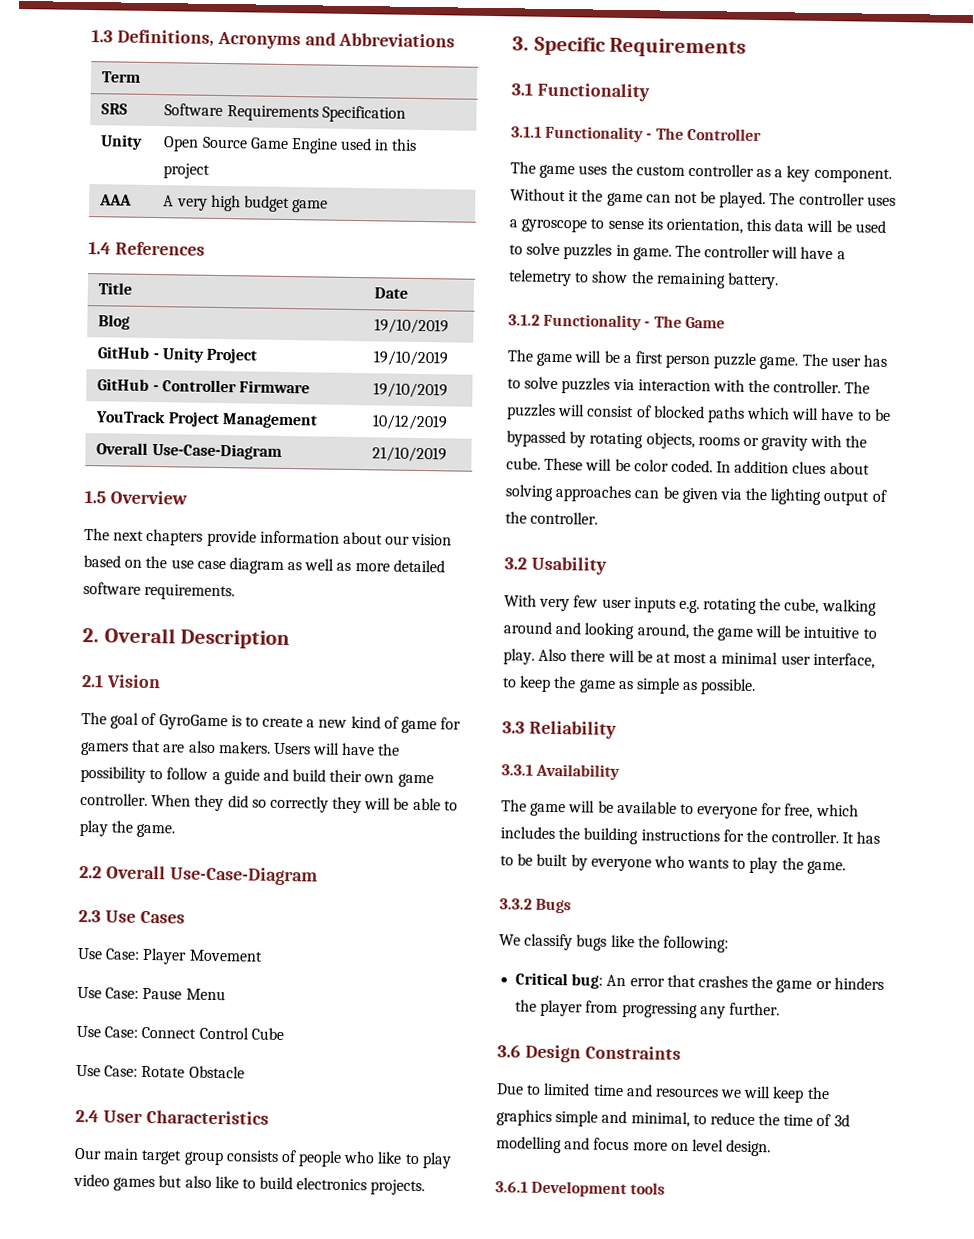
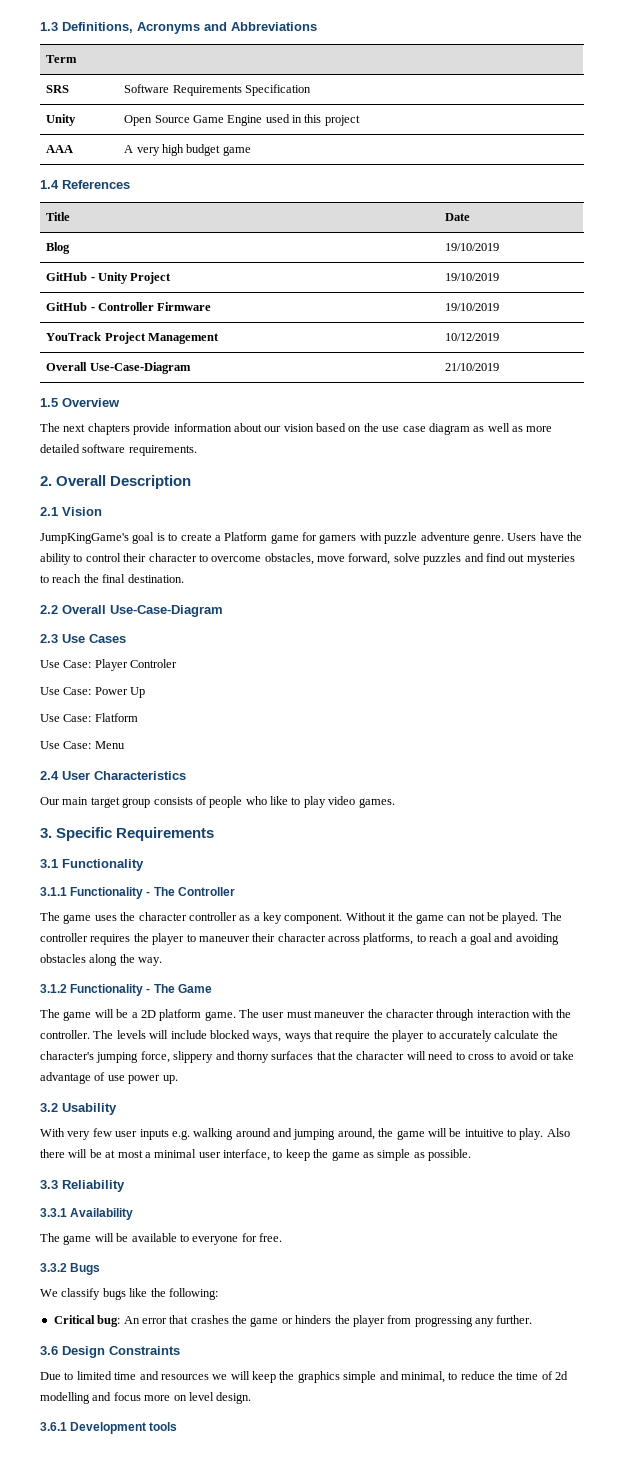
- The goal of GyroGame is to create a new kind of game for gamers that are also makers. Users will have the possibility to follow a guide and build their own game controller. When they did so correctly they will be able to play the game.
+ JumpKingGame's goal is to create a Platform game for gamers with puzzle adventure genre. Users have the ability to control their character to overcome obstacles, move forward, solve puzzles and find out mysteries to reach the final destination.
- Use Case: Player Movement
- Use Case: Pause Menu
- Use Case: Connect Control Cube
- Use Case: Rotate Obstacle
+ Use Case: Player Controler
+ Use Case: Power Up
+ Use Case: Flatform
+ Use Case: Menu
- Our main target group consists of people who like to play video games but also like to build electronics projects.
+ Our main target group consists of people who like to play video games.
- The game uses the custom controller as a key component.
+ The game uses the character controller as a key component.
- The controller uses a gyroscope to sense its orientation, this data will be used to solve puzzles in game. The controller will have a telemetry to show the remaining battery.
+ The controller requires the player to maneuver their character across platforms, to reach a goal and avoiding obstacles along the way.
- The game will be a first person puzzle game. The user has to solve puzzles via interaction with the controller.
+ The game will be a 2D platform game. The user must maneuver the character through interaction with the controller.
- The puzzles will consist of blocked paths which will have to be bypassed by rotating objects, rooms or gravity with the cube. These will be color coded. In addition clues about solving approaches can be given via the lighting output of the controller.
+ The levels will include blocked ways, ways that require the player to accurately calculate the character's jumping force, slippery and thorny surfaces that the character will need to cross to avoid or take advantage of use power up.
- With very few user inputs e.g. rotating the cube, walking around and looking around, the game will be intuitive to play.
+ With very few user inputs e.g. walking around and jumping around, the game will be intuitive to play.
- The game will be available to everyone for free, which includes the building instructions for the controller. It has to be built by everyone who wants to play the game.
+ The game will be available to everyone for free.
- Due to limited time and resources we will keep the graphics simple and minimal, to reduce the time of 3d modelling and focus more on level design.
+ Due to limited time and resources we will keep the graphics simple and minimal, to reduce the time of 2d modelling and focus more on level design.

